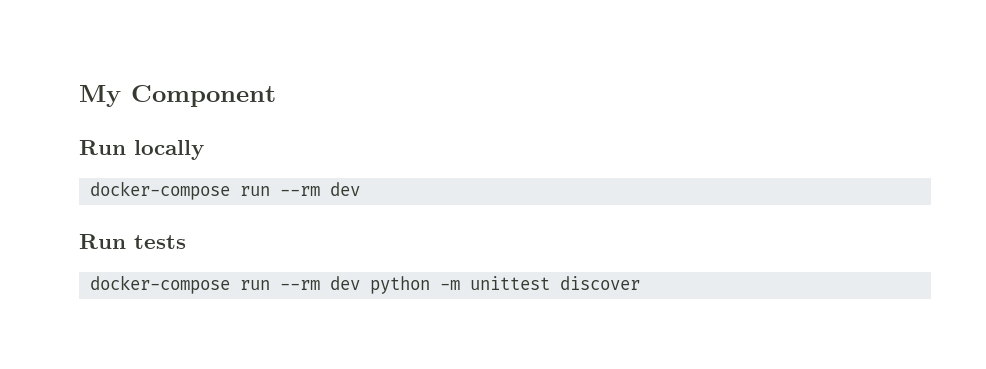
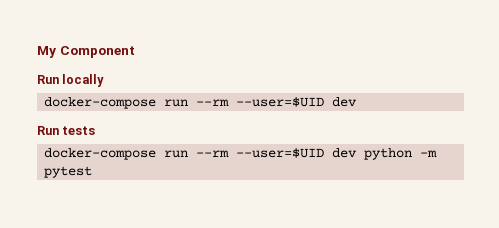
  Run locally
- docker-compose run --rm dev
+ docker-compose run --rm --user=$UID dev
- docker-compose run --rm dev python -m unittest discover
+ docker-compose run --rm --user=$UID dev python -m pytest

